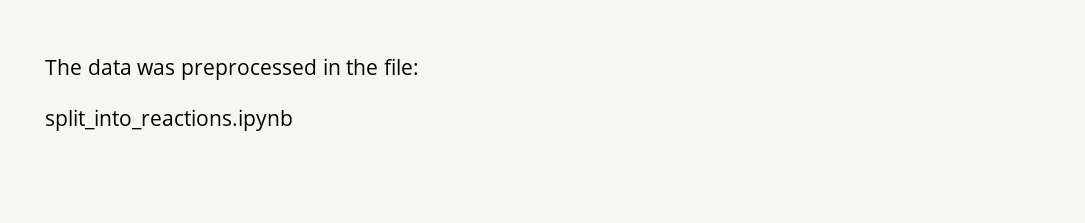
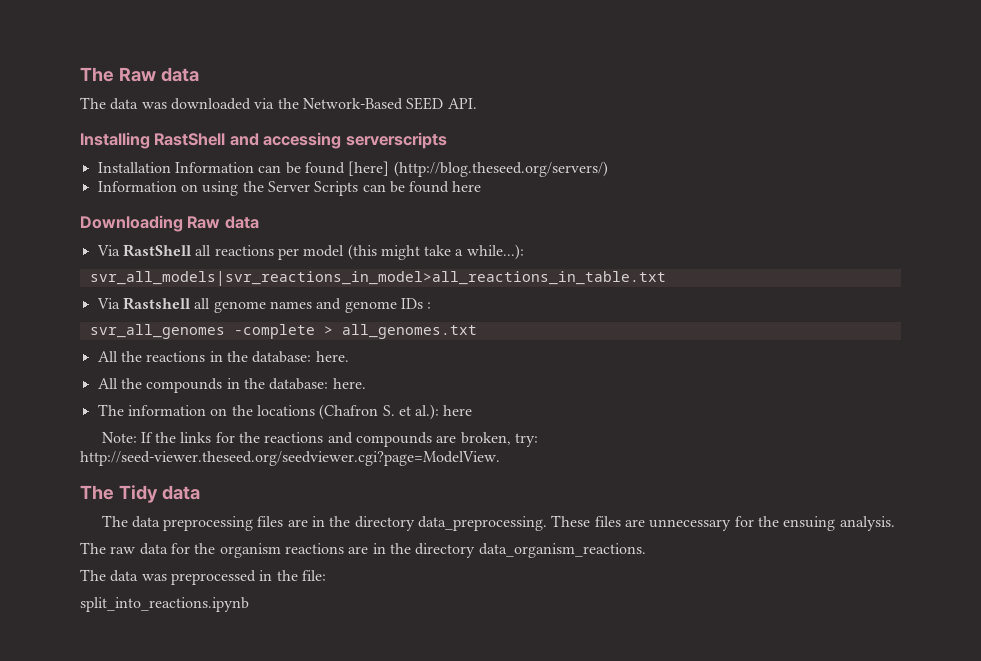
+ The Raw data
+ The data was downloaded via the Network-Based SEED API.
+ Installing RastShell and accessing serverscripts
+ Installation Information can be found [here] (http://blog.theseed.org/servers/)
+ Information on using the Server Scripts can be found here
+ Downloading Raw data
+ Via RastShell all reactions per model (this might take a while...):
+ svr_all_models|svr_reactions_in_model>all_reactions_in_table.txt
+ Via Rastshell all genome names and genome IDs :
+ svr_all_genomes -complete > all_genomes.txt
+ All the reactions in the database: here.
+ All the compounds in the database: here.
+ The information on the locations (Chafron S. et al.): here
+ Note: If the links for the reactions and compounds are broken, try: http://seed-viewer.theseed.org/seedviewer.cgi?page=ModelView.
+ The Tidy data
+ The data preprocessing files are in the directory data_preprocessing. These files are unnecessary for the ensuing analysis.
+ The raw data for the organism reactions are in the directory data_organism_reactions.

